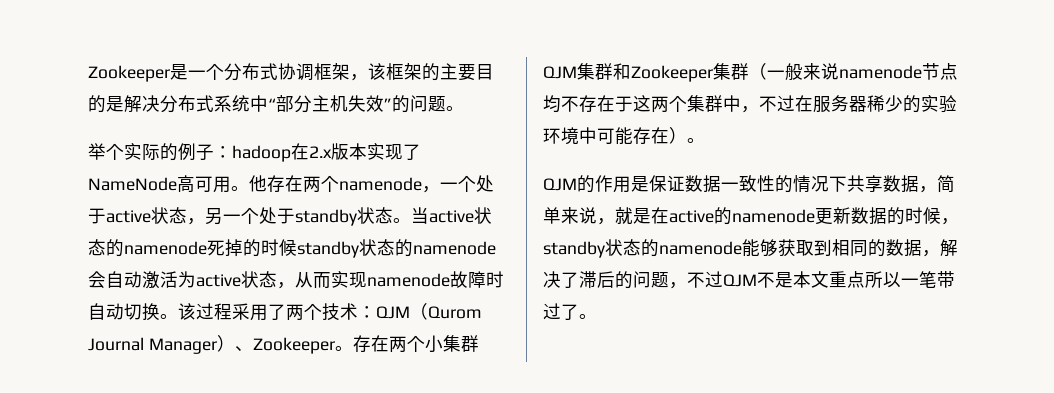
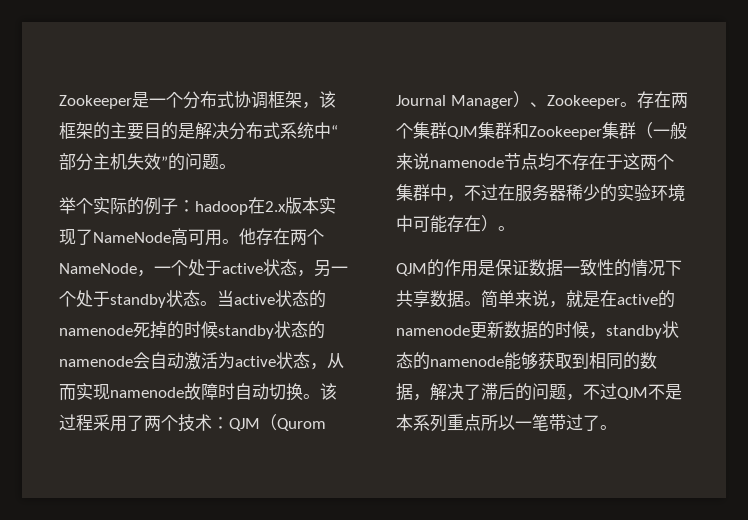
- 他存在两个namenode，一个处于active状态，另一个处于standby状态。
+ 他存在两个NameNode，一个处于active状态，另一个处于standby状态。
- 存在两个小集群QJM集群和Zookeeper集群（一般来说namenode节点均不存在于这两个集群中，不过在服务器稀少的实验环境中可能存在）。
+ 存在两个集群QJM集群和Zookeeper集群（一般来说namenode节点均不存在于这两个集群中，不过在服务器稀少的实验环境中可能存在）。
- QJM的作用是保证数据一致性的情况下共享数据，简单来说，就是在active的namenode更新数据的时候，standby状态的namenode能够获取到相同的数据，解决了滞后的问题，不过QJM不是本文重点所以一笔带过了。
+ QJM的作用是保证数据一致性的情况下共享数据。简单来说，就是在active的namenode更新数据的时候，standby状态的namenode能够获取到相同的数据，解决了滞后的问题，不过QJM不是本系列重点所以一笔带过了。

